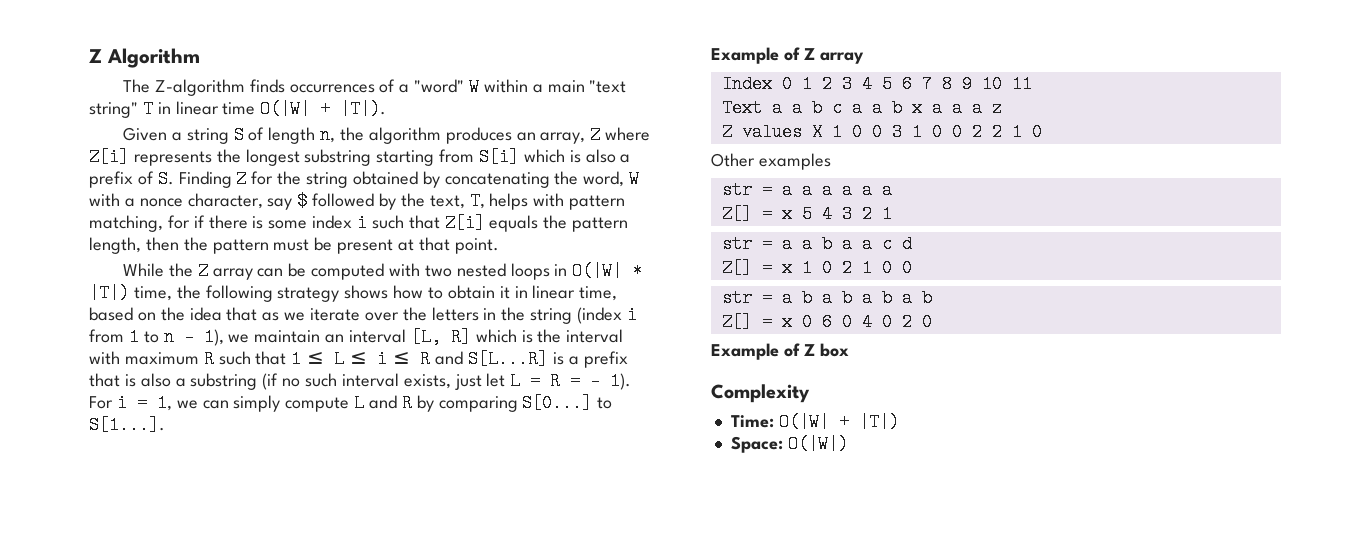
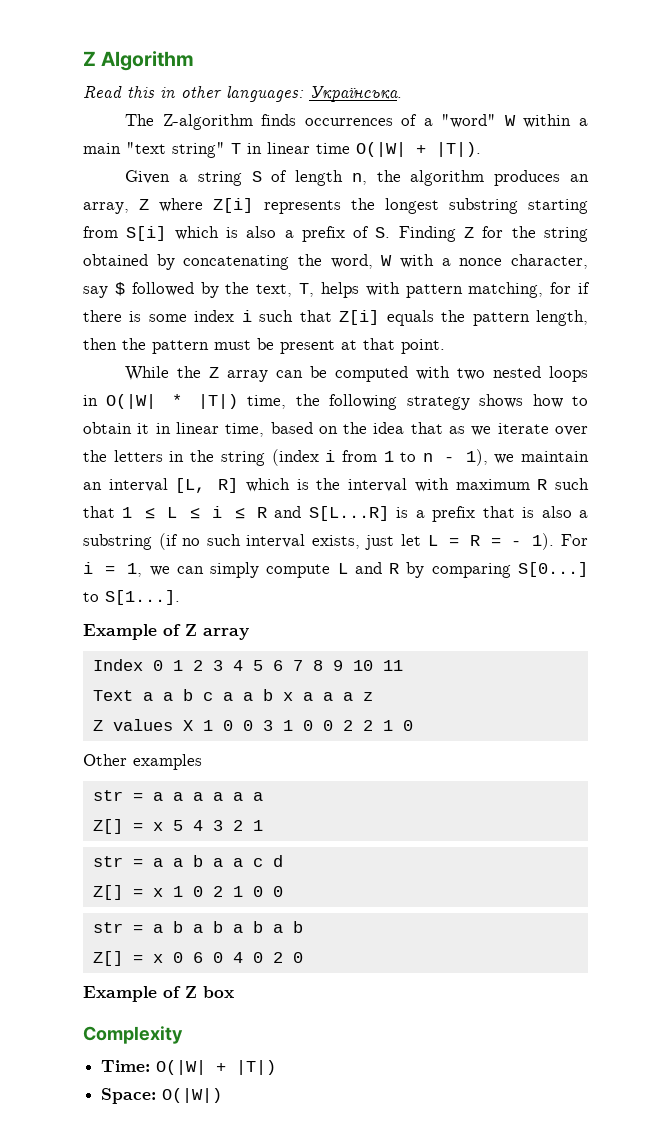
+ Read this in other languages: Українська.

